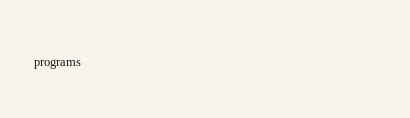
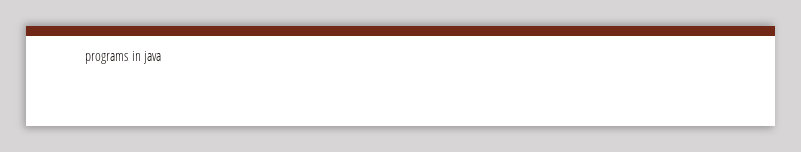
- programs
+ programs in java

